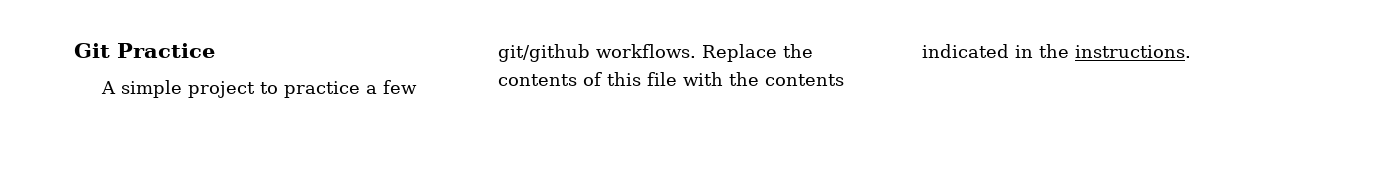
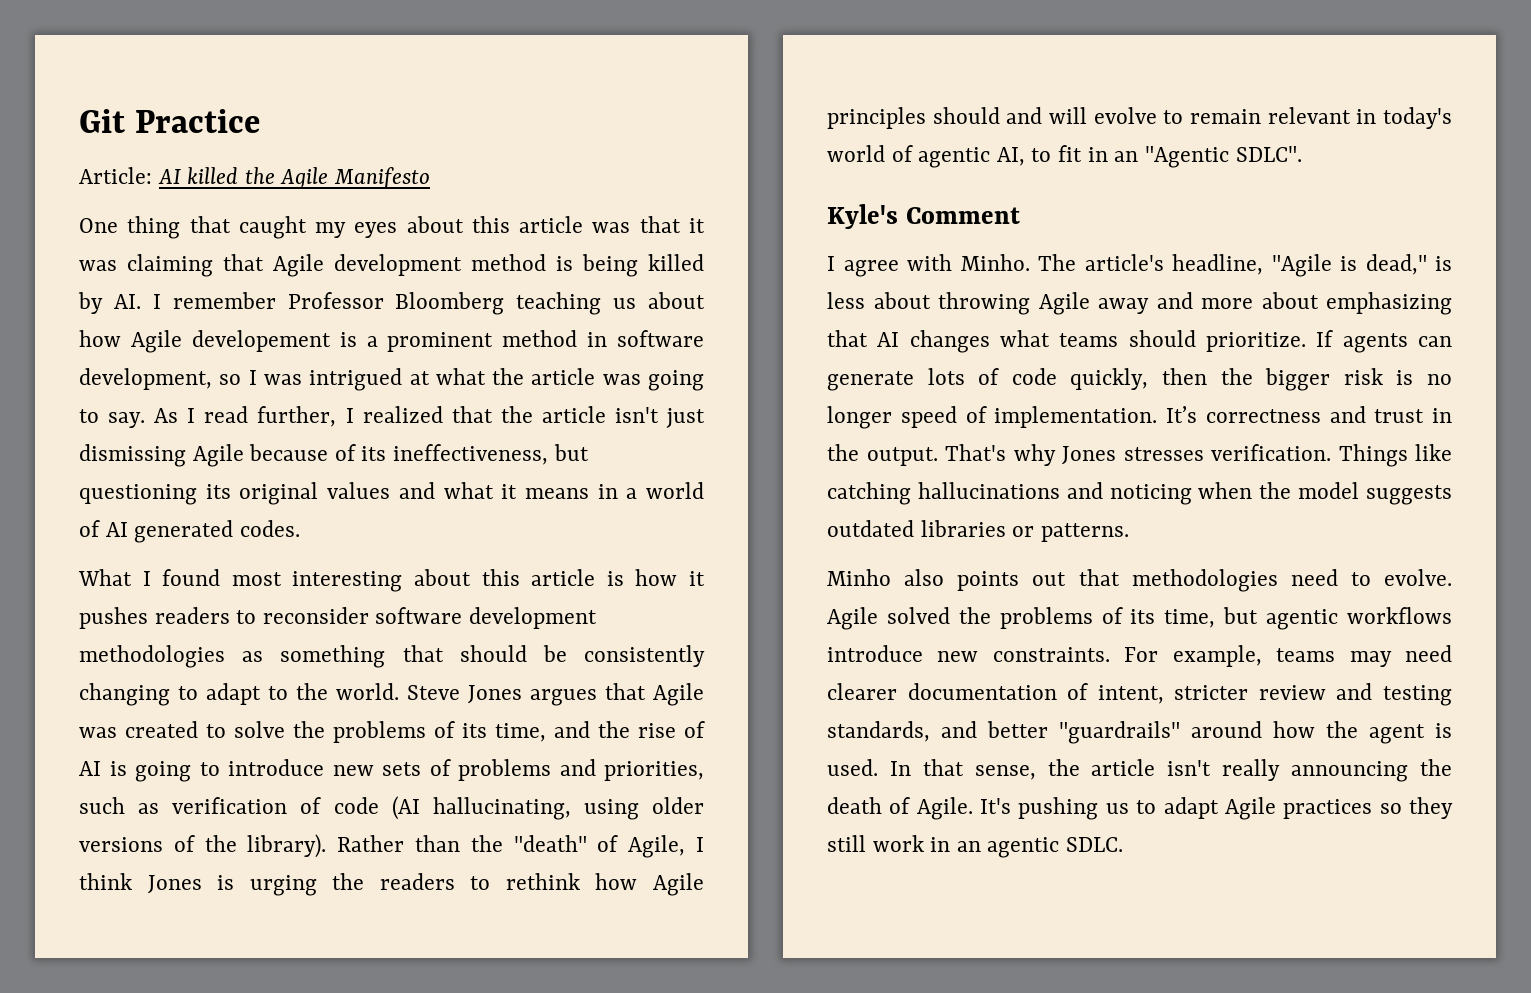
- A simple project to practice a few git/github workflows. Replace the contents of this file with the contents indicated in the instructions.
+ Article: AI killed the Agile Manifesto
+ One thing that caught my eyes about this article was that it was claiming that Agile development method is being killed by AI. I remember Professor Bloomberg teaching us about how Agile developement is a prominent method in software development, so I was intrigued at what the article was going to say. As I read further, I realized that the article isn't just dismissing Agile because of its ineffectiveness, but questioning its original values and what it means in a world of AI generated codes.
+ What I found most interesting about this article is how it pushes readers to reconsider software development methodologies as something that should be consistently changing to adapt to the world. Steve Jones argues that Agile was created to solve the problems of its time, and the rise of AI is going to introduce new sets of problems and priorities, such as verification of code (AI hallucinating, using older versions of the library). Rather than the "death" of Agile, I think Jones is urging the readers to rethink how Agile principles should and will evolve to remain relevant in today's world of agentic AI, to fit in an "Agentic SDLC".
+ Kyle's Comment
+ I agree with Minho. The article's headline, "Agile is dead," is less about throwing Agile away and more about emphasizing that AI changes what teams should prioritize. If agents can generate lots of code quickly, then the bigger risk is no longer speed of implementation. It’s correctness and trust in the output. That's why Jones stresses verification. Things like catching hallucinations and noticing when the model suggests outdated libraries or patterns.
+ Minho also points out that methodologies need to evolve. Agile solved the problems of its time, but agentic workflows introduce new constraints. For example, teams may need clearer documentation of intent, stricter review and testing standards, and better "guardrails" around how the agent is used. In that sense, the article isn't really announcing the death of Agile. It's pushing us to adapt Agile practices so they still work in an agentic SDLC.

